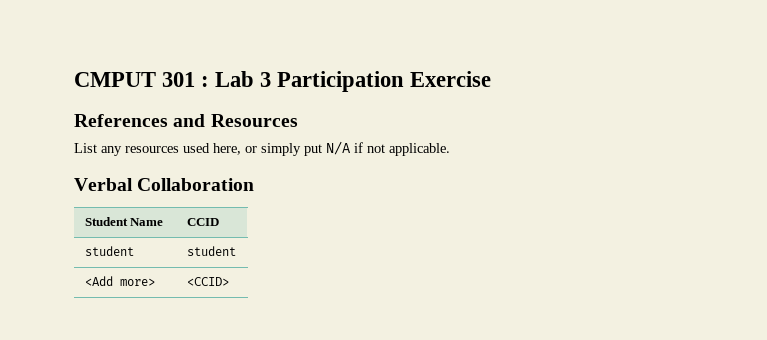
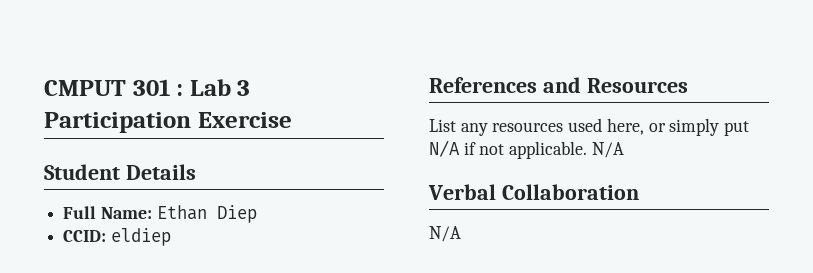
+ Student Details
+ Full Name: Ethan Diep
+ CCID: eldiep
- List any resources used here, or simply put N/A if not applicable.
+ List any resources used here, or simply put N/A if not applicable. N/A
  Verbal Collaboration
- Student Name | CCID
- student | student
- <Add more> | <CCID>
+ N/A

